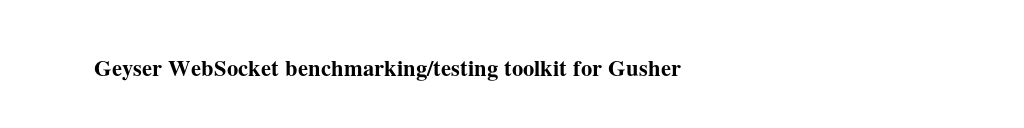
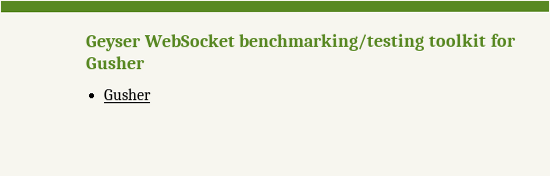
  Geyser WebSocket benchmarking/testing toolkit for Gusher
+ Gusher

